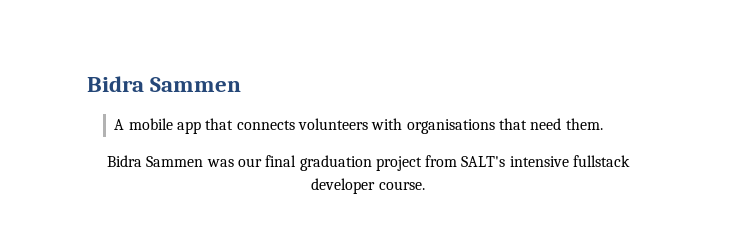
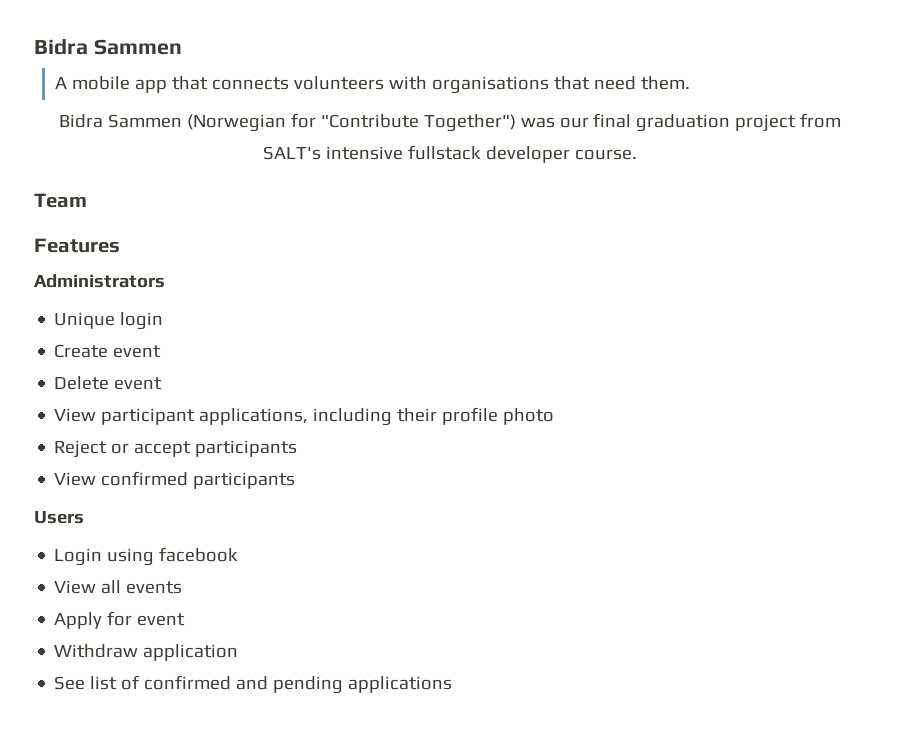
- Bidra Sammen was our final graduation project from SALT's intensive fullstack developer course.
+ Bidra Sammen (Norwegian for "Contribute Together") was our final graduation project from SALT's intensive fullstack developer course.
+ Team
+ Features
+ Administrators
+ Unique login
+ Create event
+ Delete event
+ View participant applications, including their profile photo
+ Reject or accept participants
+ View confirmed participants
+ Users
+ Login using facebook
+ View all events
+ Apply for event
+ Withdraw application
+ See list of confirmed and pending applications

